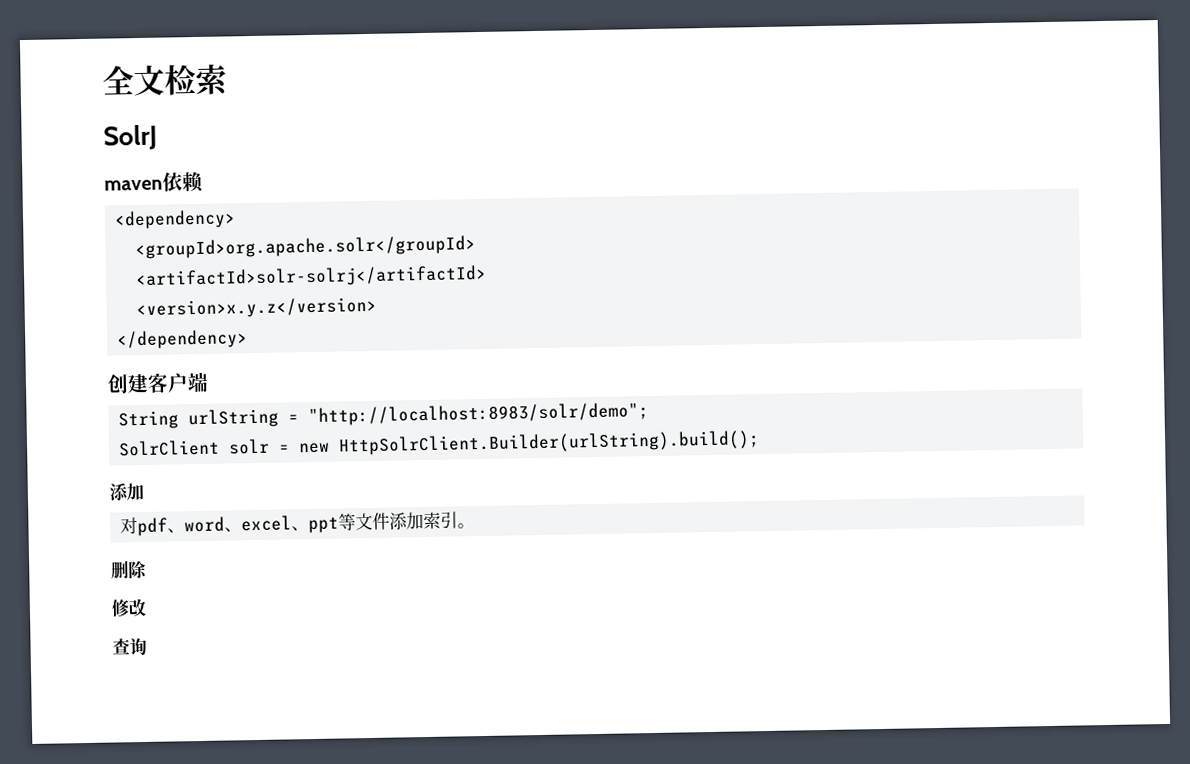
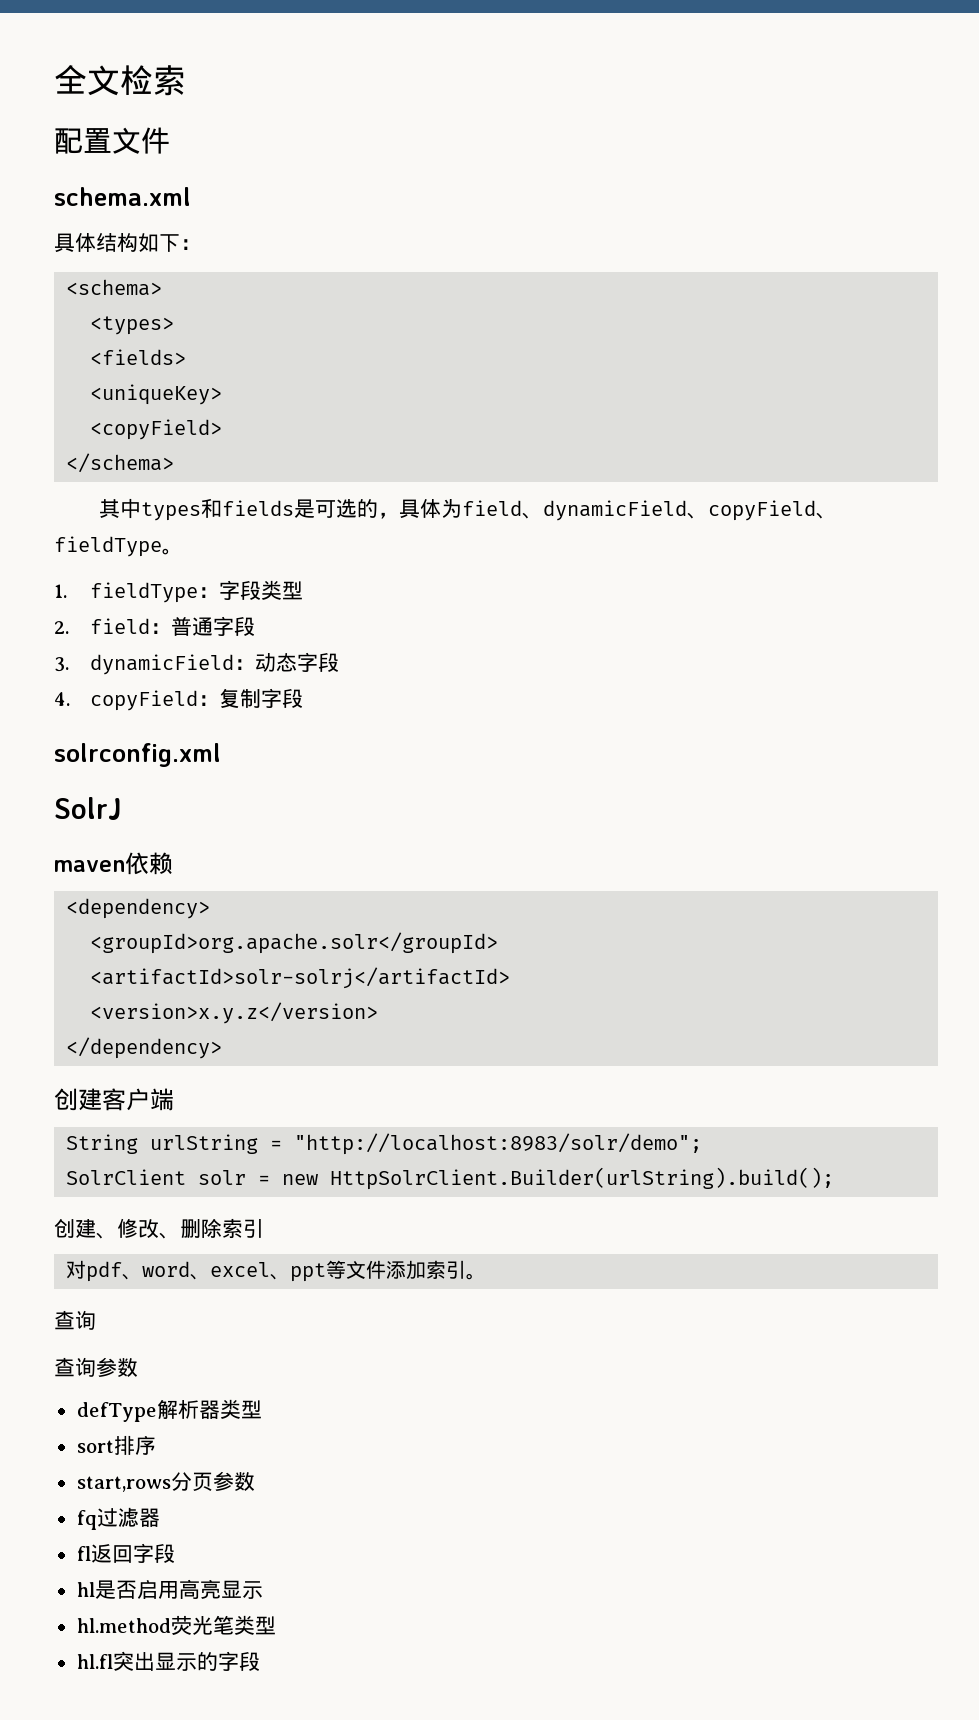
+ 配置文件
+ schema.xml
+ 具体结构如下：
+ <schema>
+ <types>
+ <fields>
+ <uniqueKey>
+ <copyField>
+ </schema>
+ 其中types和fields是可选的，具体为field、dynamicField、copyField、fieldType。
+ 1. fieldType：字段类型
+ 2. field：普通字段
+ 3. dynamicField：动态字段
+ 4. copyField：复制字段
+ solrconfig.xml
  SolrClient solr = new HttpSolrClient.Builder(urlString).build();
- 添加
+ 创建、修改、删除索引
  对pdf、word、excel、ppt等文件添加索引。
- 删除
- 修改
  查询
+ 查询参数
+ defType解析器类型
+ sort排序
+ start,rows分页参数
+ fq过滤器
+ fl返回字段
+ hl是否启用高亮显示
+ hl.method荧光笔类型
+ hl.fl突出显示的字段

